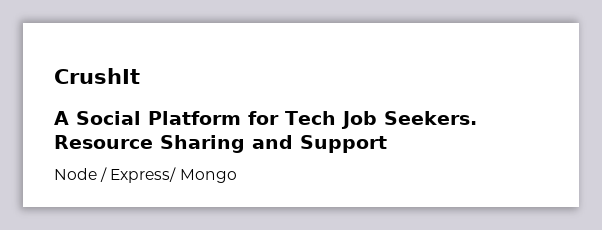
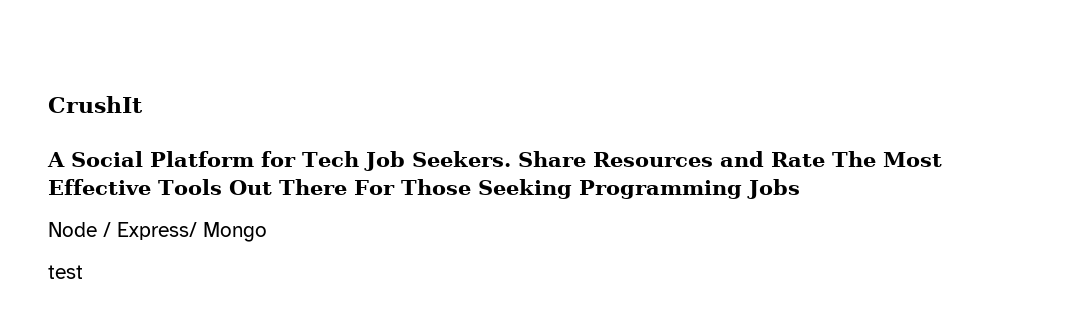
- Resource Sharing and Support
+ Share Resources and Rate The Most Effective Tools Out There For Those Seeking Programming Jobs
+ test

